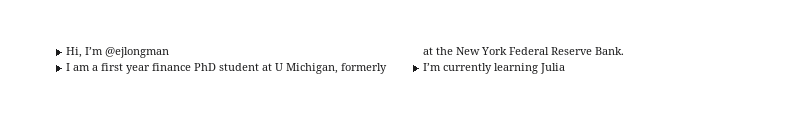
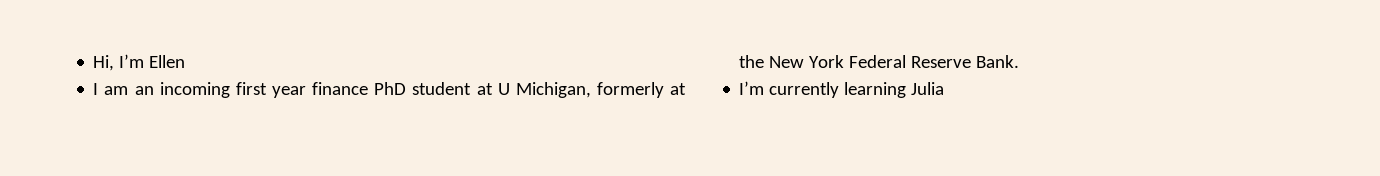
- Hi, I’m @ejlongman
+ Hi, I’m Ellen
- I am a first year finance PhD student at U Michigan, formerly at the New York Federal Reserve Bank.
+ I am an incoming first year finance PhD student at U Michigan, formerly at the New York Federal Reserve Bank.

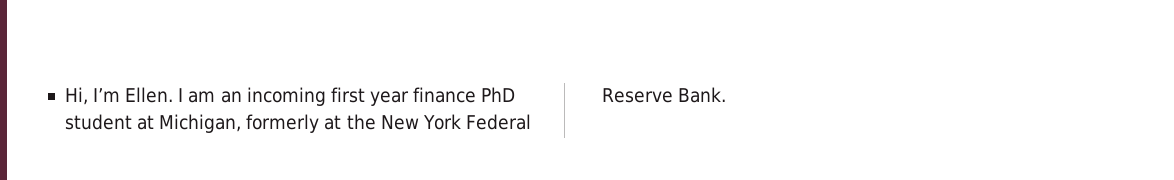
- Hi, I’m Ellen
- I am an incoming first year finance PhD student at U Michigan, formerly at the New York Federal Reserve Bank.
+ Hi, I’m Ellen. I am an incoming first year finance PhD student at Michigan, formerly at the New York Federal Reserve Bank.
- I’m currently learning Julia

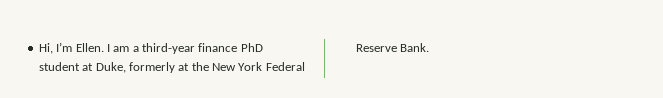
- I am an incoming first year finance PhD student at Michigan, formerly at the New York Federal Reserve Bank.
+ I am a third-year finance PhD student at Duke, formerly at the New York Federal Reserve Bank.

